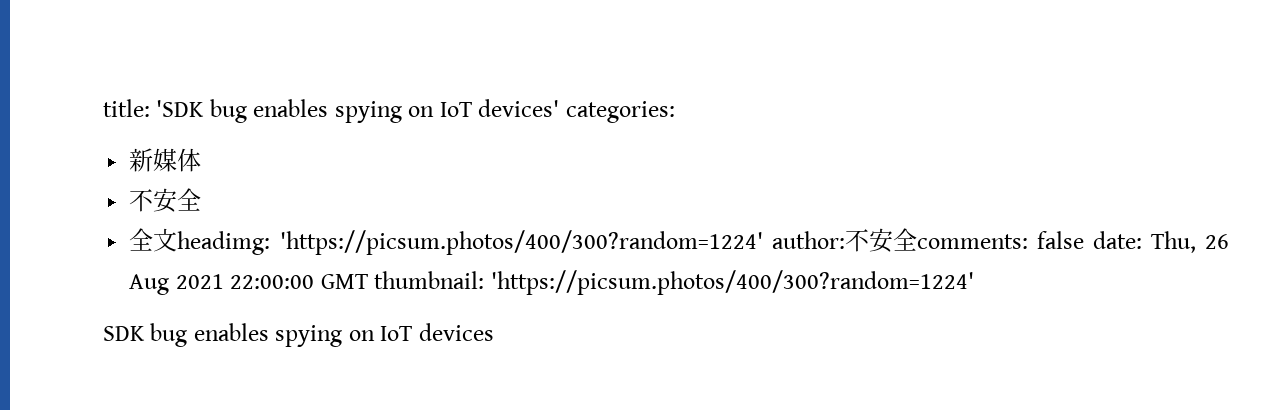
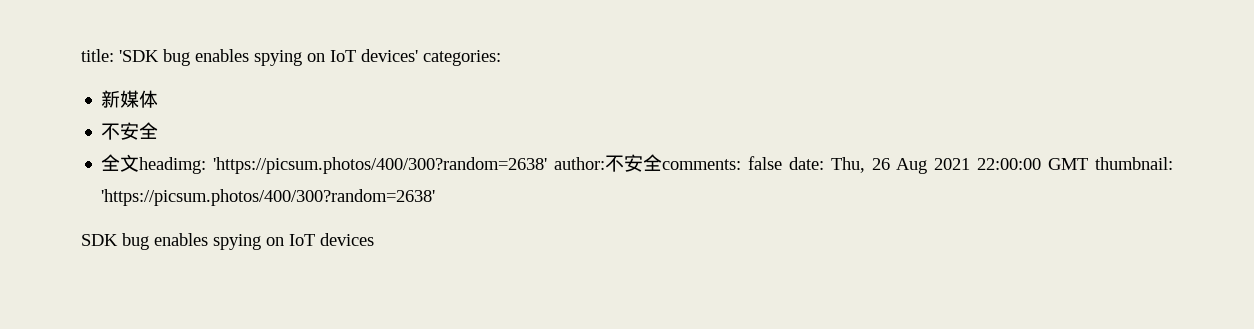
- 全文headimg: 'https://picsum.photos/400/300?random=1224' author:不安全comments: false date: Thu, 26 Aug 2021 22:00:00 GMT thumbnail: 'https://picsum.photos/400/300?random=1224'
+ 全文headimg: 'https://picsum.photos/400/300?random=2638' author:不安全comments: false date: Thu, 26 Aug 2021 22:00:00 GMT thumbnail: 'https://picsum.photos/400/300?random=2638'

